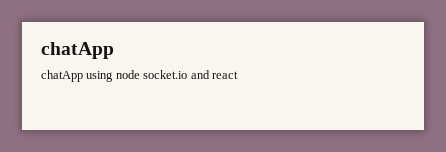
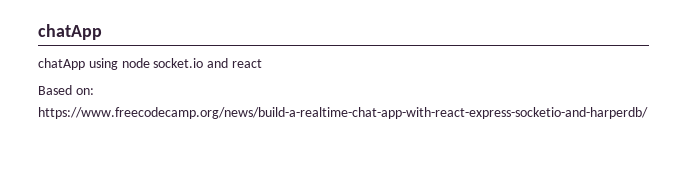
+ Based on: https://www.freecodecamp.org/news/build-a-realtime-chat-app-with-react-express-socketio-and-harperdb/

